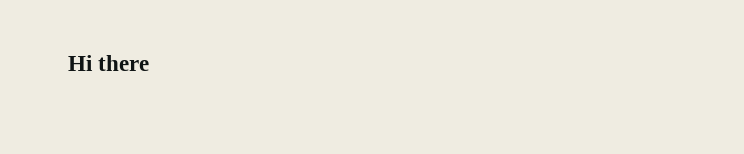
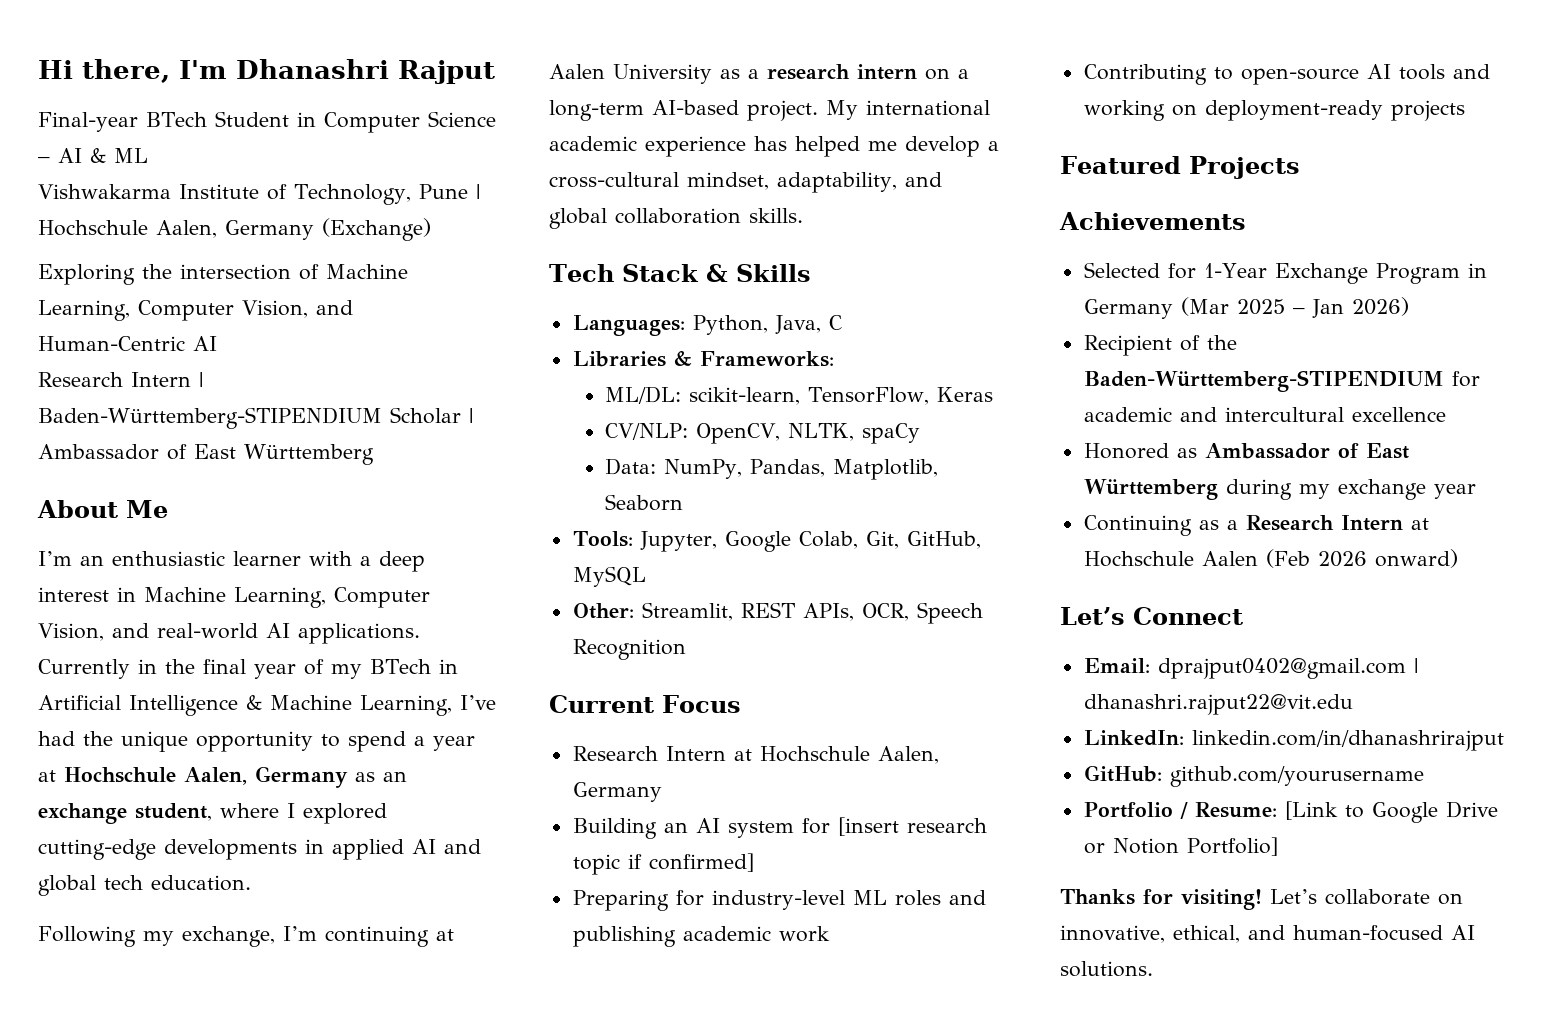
- Hi there
+ Hi there, I'm Dhanashri Rajput
+ Final-year BTech Student in Computer Science – AI & ML
+ Vishwakarma Institute of Technology, Pune | Hochschule Aalen, Germany (Exchange)
+ Exploring the intersection of Machine Learning, Computer Vision, and Human-Centric AI
+ Research Intern | Baden-Württemberg-STIPENDIUM Scholar | Ambassador of East Württemberg
+ About Me
+ I’m an enthusiastic learner with a deep interest in Machine Learning, Computer Vision, and real-world AI applications. Currently in the final year of my BTech in Artificial Intelligence & Machine Learning, I’ve had the unique opportunity to spend a year at Hochschule Aalen, Germany as an exchange student, where I explored cutting-edge developments in applied AI and global tech education.
+ Following my exchange, I’m continuing at Aalen University as a research intern on a long-term AI-based project. My international academic experience has helped me develop a cross-cultural mindset, adaptability, and global collaboration skills.
+ Tech Stack & Skills
+ Languages: Python, Java, C
+ Libraries & Frameworks:
+ ML/DL: scikit-learn, TensorFlow, Keras
+ CV/NLP: OpenCV, NLTK, spaCy
+ Data: NumPy, Pandas, Matplotlib, Seaborn
+ Tools: Jupyter, Google Colab, Git, GitHub, MySQL
+ Other: Streamlit, REST APIs, OCR, Speech Recognition
+ Current Focus
+ Research Intern at Hochschule Aalen, Germany
+ Building an AI system for [insert research topic if confirmed]
+ Preparing for industry-level ML roles and publishing academic work
+ Contributing to open-source AI tools and working on deployment-ready projects
+ Featured Projects
+ Achievements
+ Selected for 1-Year Exchange Program in Germany (Mar 2025 – Jan 2026)
+ Recipient of the Baden-Württemberg-STIPENDIUM for academic and intercultural excellence
+ Honored as Ambassador of East Württemberg during my exchange year
+ Continuing as a Research Intern at Hochschule Aalen (Feb 2026 onward)
+ Let’s Connect
+ Email: dprajput0402@gmail.com | dhanashri.rajput22@vit.edu
+ LinkedIn: linkedin.com/in/dhanashrirajput
+ GitHub: github.com/yourusername
+ Portfolio / Resume: [Link to Google Drive or Notion Portfolio]
+ Thanks for visiting! Let’s collaborate on innovative, ethical, and human-focused AI solutions.

